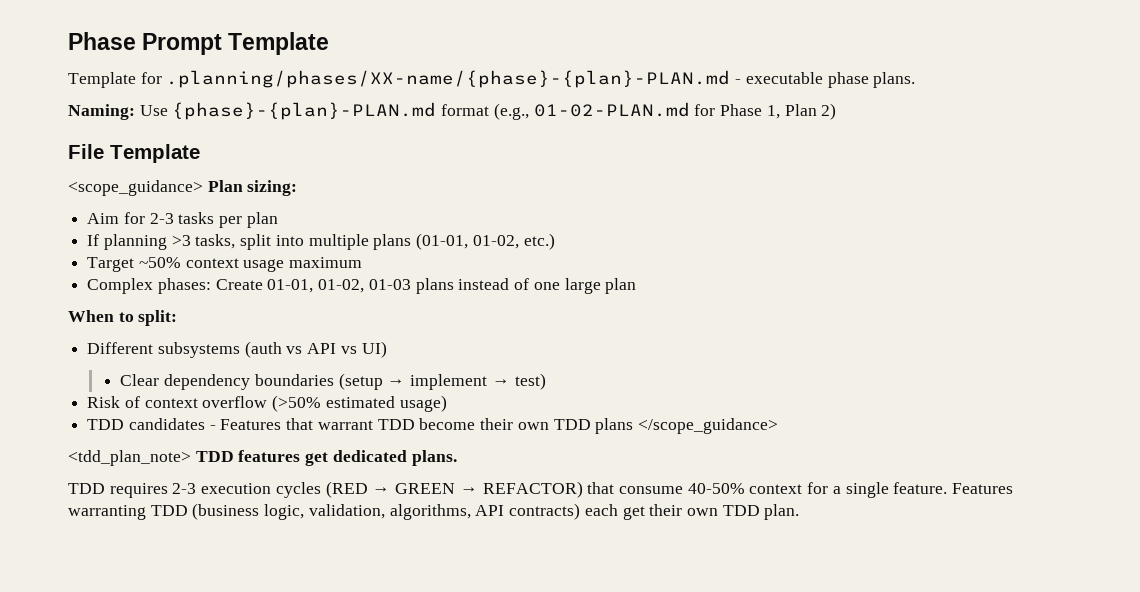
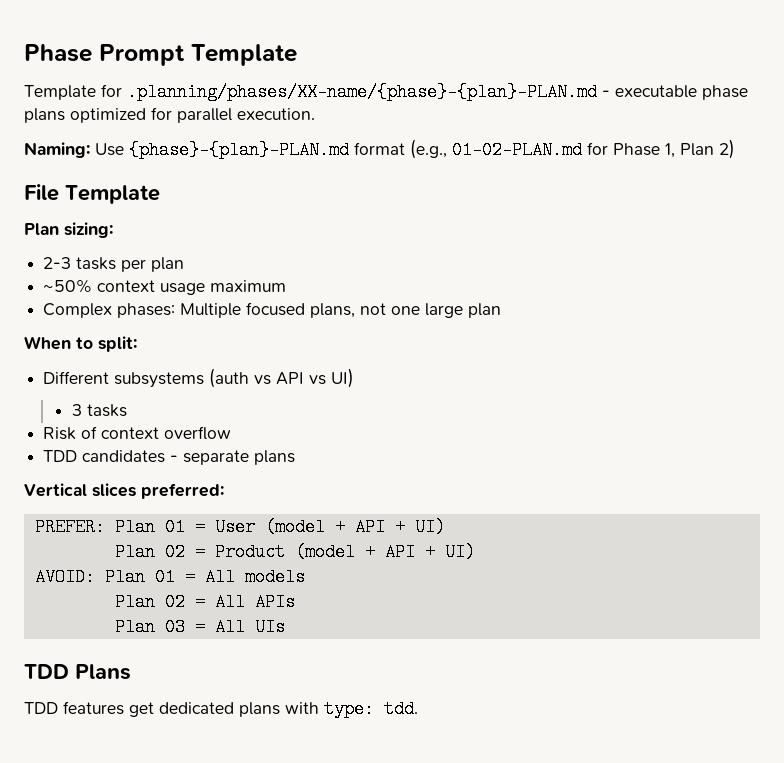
- Template for .planning/phases/XX-name/{phase}-{plan}-PLAN.md - executable phase plans.
+ Template for .planning/phases/XX-name/{phase}-{plan}-PLAN.md - executable phase plans optimized for parallel execution.
- <scope_guidance> Plan sizing:
+ Plan sizing:
- Aim for 2-3 tasks per plan
+ 2-3 tasks per plan
- If planning >3 tasks, split into multiple plans (01-01, 01-02, etc.)
- Target ~50% context usage maximum
+ ~50% context usage maximum
- Complex phases: Create 01-01, 01-02, 01-03 plans instead of one large plan
+ Complex phases: Multiple focused plans, not one large plan
- Clear dependency boundaries (setup → implement → test)
+ 3 tasks
- Risk of context overflow (>50% estimated usage)
+ Risk of context overflow
- TDD candidates - Features that warrant TDD become their own TDD plans </scope_guidance>
- <tdd_plan_note> TDD features get dedicated plans.
- TDD requires 2-3 execution cycles (RED → GREEN → REFACTOR) that consume 40-50% context for a single feature. Features warranting TDD (business logic, validation, algorithms, API contracts) each get their own TDD plan.
+ TDD candidates - separate plans
+ Vertical slices preferred:
+ PREFER: Plan 01 = User (model + API + UI)
+ Plan 02 = Product (model + API + UI)
+ AVOID: Plan 01 = All models
+ Plan 02 = All APIs
+ Plan 03 = All UIs
+ TDD Plans
+ TDD features get dedicated plans with type: tdd.

